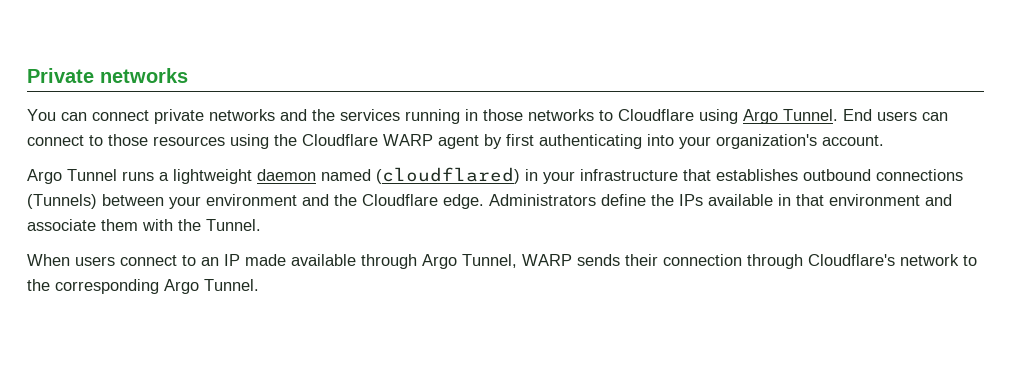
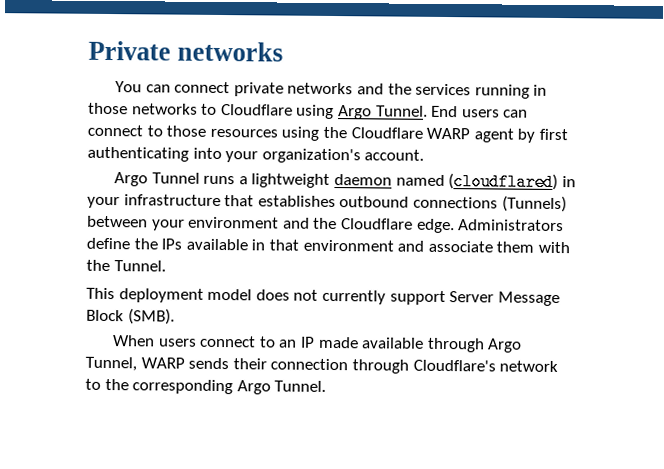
+ This deployment model does not currently support Server Message Block (SMB).

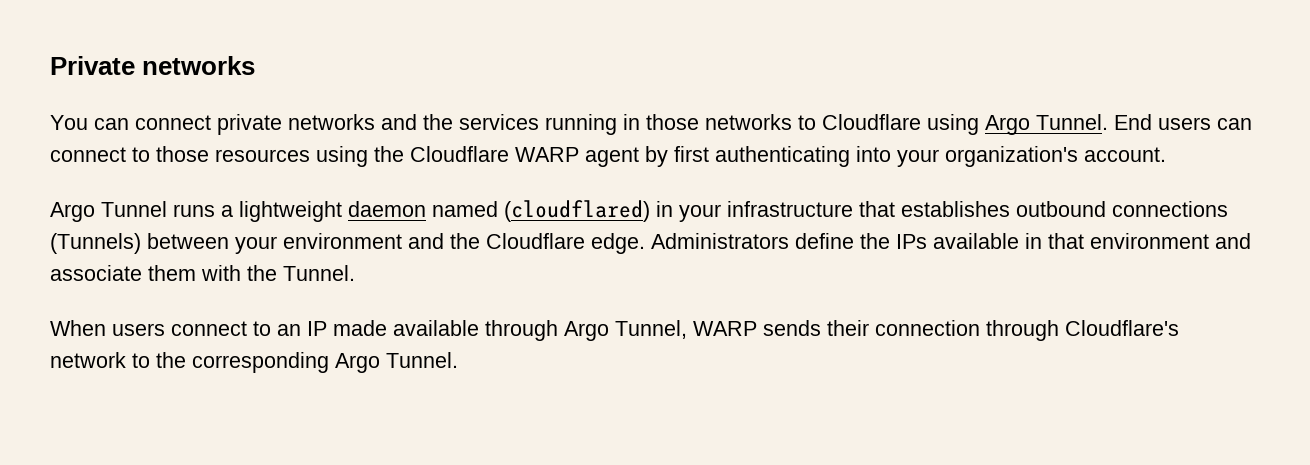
- This deployment model does not currently support Server Message Block (SMB).

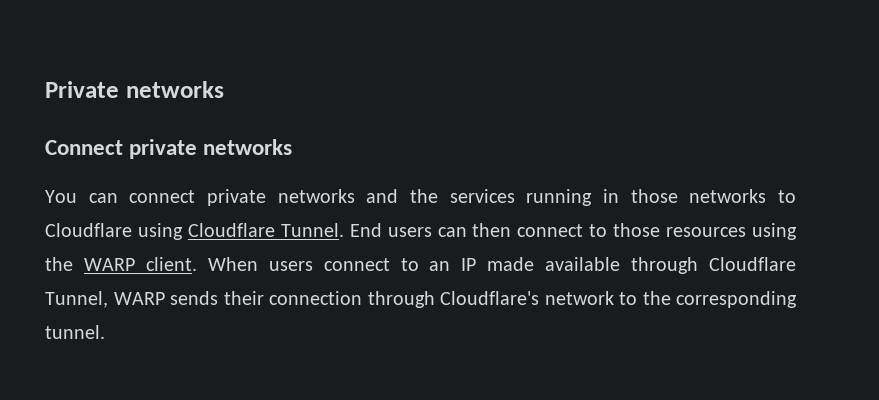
+ Connect private networks
- You can connect private networks and the services running in those networks to Cloudflare using Argo Tunnel.
+ You can connect private networks and the services running in those networks to Cloudflare using Cloudflare Tunnel.
- End users can connect to those resources using the Cloudflare WARP agent by first authenticating into your organization's account.
- Argo Tunnel runs a lightweight daemon named (cloudflared) in your infrastructure that establishes outbound connections (Tunnels) between your environment and the Cloudflare edge. Administrators define the IPs available in that environment and associate them with the Tunnel.
- When users connect to an IP made available through Argo Tunnel, WARP sends their connection through Cloudflare's network to the corresponding Argo Tunnel.
+ End users can then connect to those resources using the WARP client. When users connect to an IP made available through Cloudflare Tunnel, WARP sends their connection through Cloudflare's network to the corresponding tunnel.

